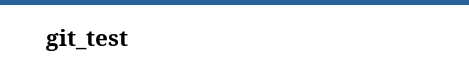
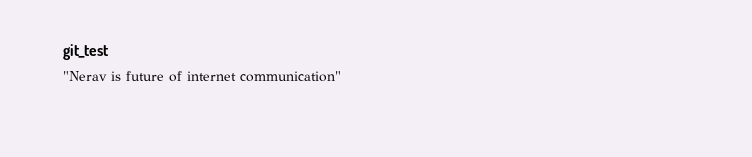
+ "Nerav is future of internet communication"

